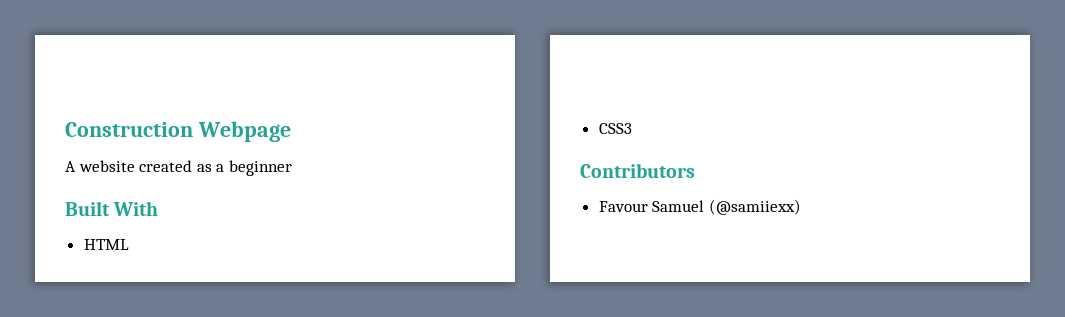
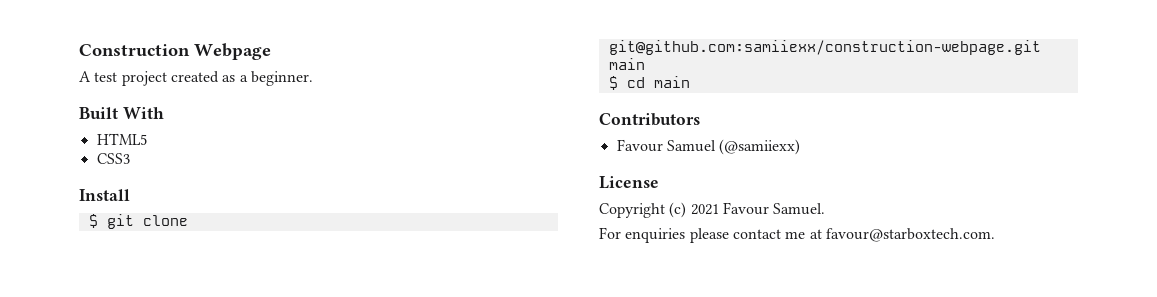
- A website created as a beginner
+ A test project created as a beginner.
- HTML
+ HTML5
+ Install
+ $ git clone git@github.com:samiiexx/construction-webpage.git main
+ $ cd main
  Contributors
  Favour Samuel (@samiiexx)
+ License
+ Copyright (c) 2021 Favour Samuel.
+ For enquiries please contact me at favour@starboxtech.com.

